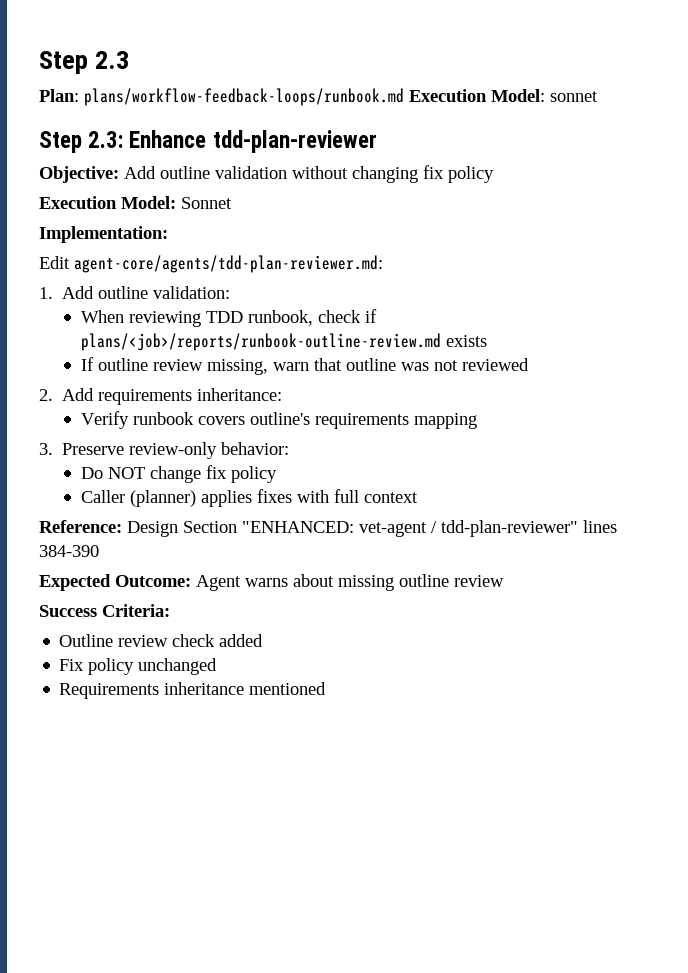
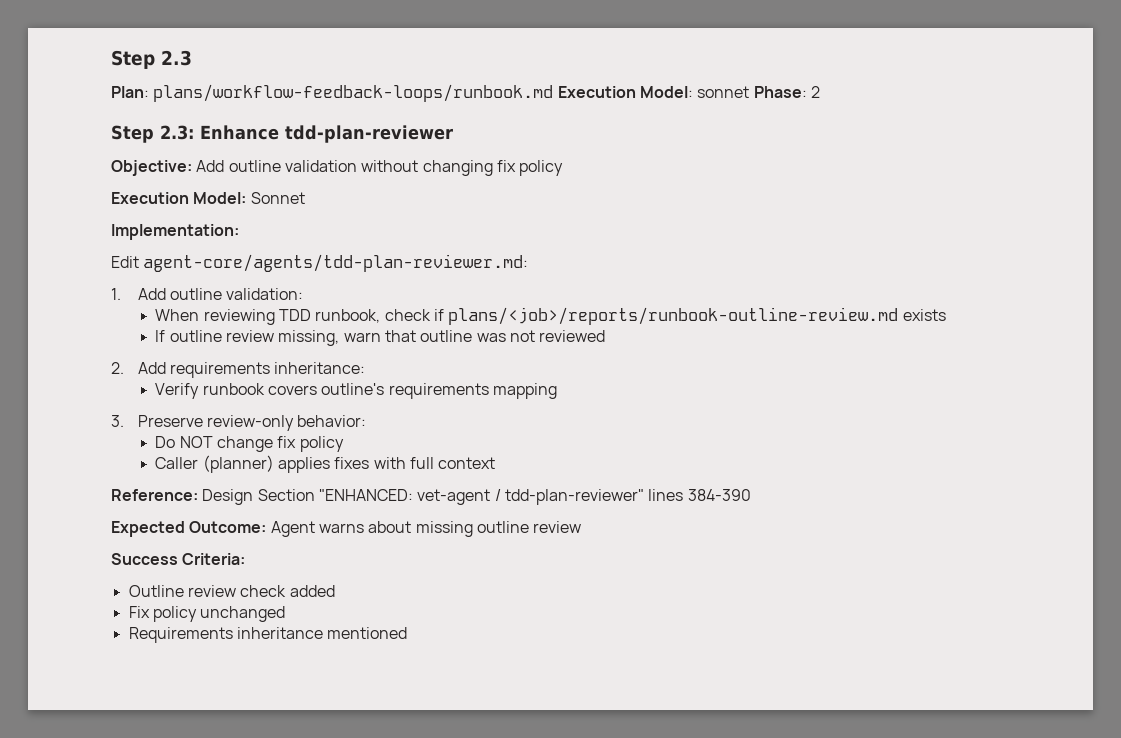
- Plan: plans/workflow-feedback-loops/runbook.md Execution Model: sonnet
+ Plan: plans/workflow-feedback-loops/runbook.md Execution Model: sonnet Phase: 2

